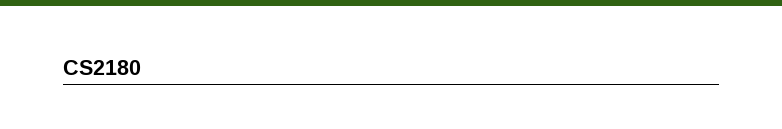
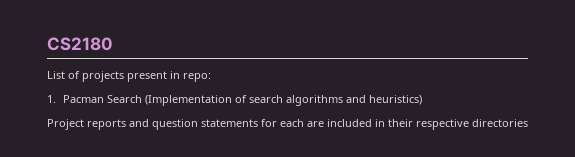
+ List of projects present in repo:
+ 1. Pacman Search (Implementation of search algorithms and heuristics)
+ Project reports and question statements for each are included in their respective directories

